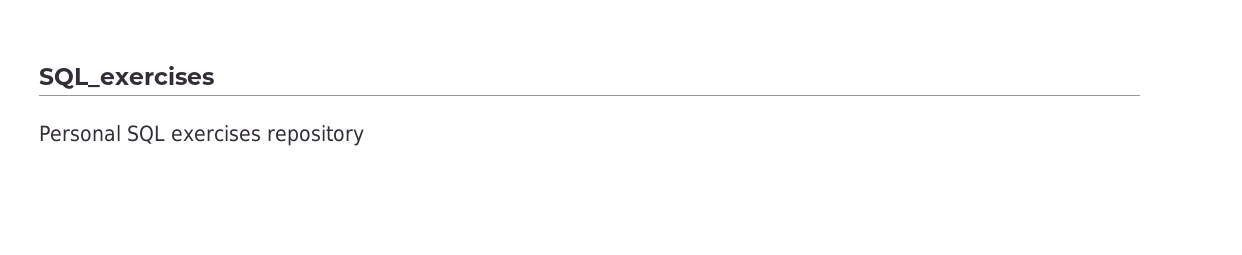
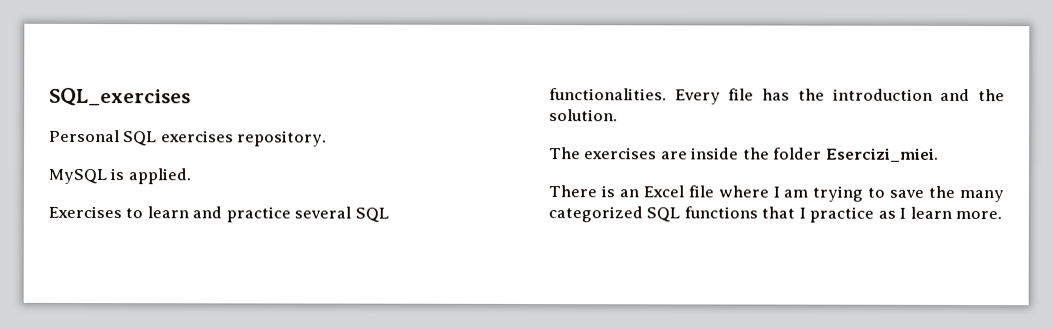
- Personal SQL exercises repository
+ Personal SQL exercises repository.
+ MySQL is applied.
+ Exercises to learn and practice several SQL functionalities. Every file has the introduction and the solution.
+ The exercises are inside the folder Esercizi_miei.
+ There is an Excel file where I am trying to save the many categorized SQL functions that I practice as I learn more.

